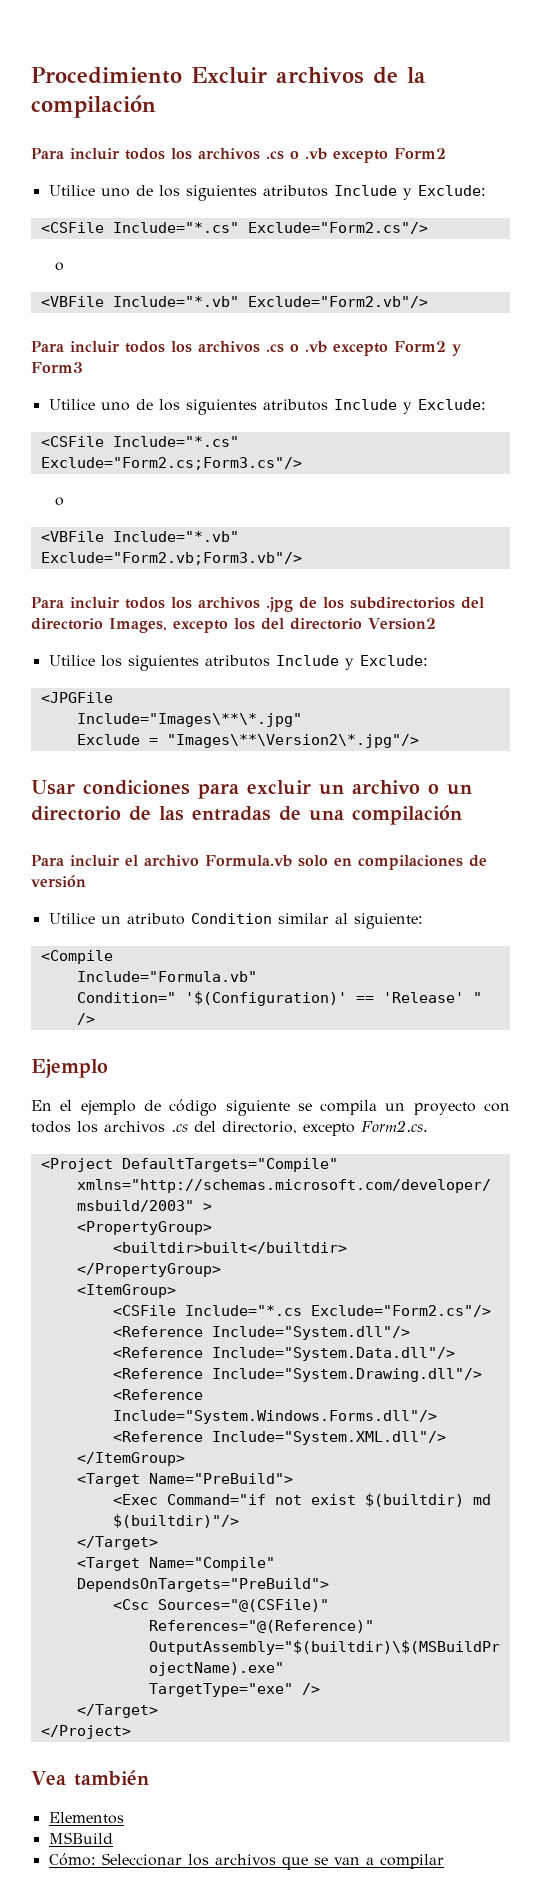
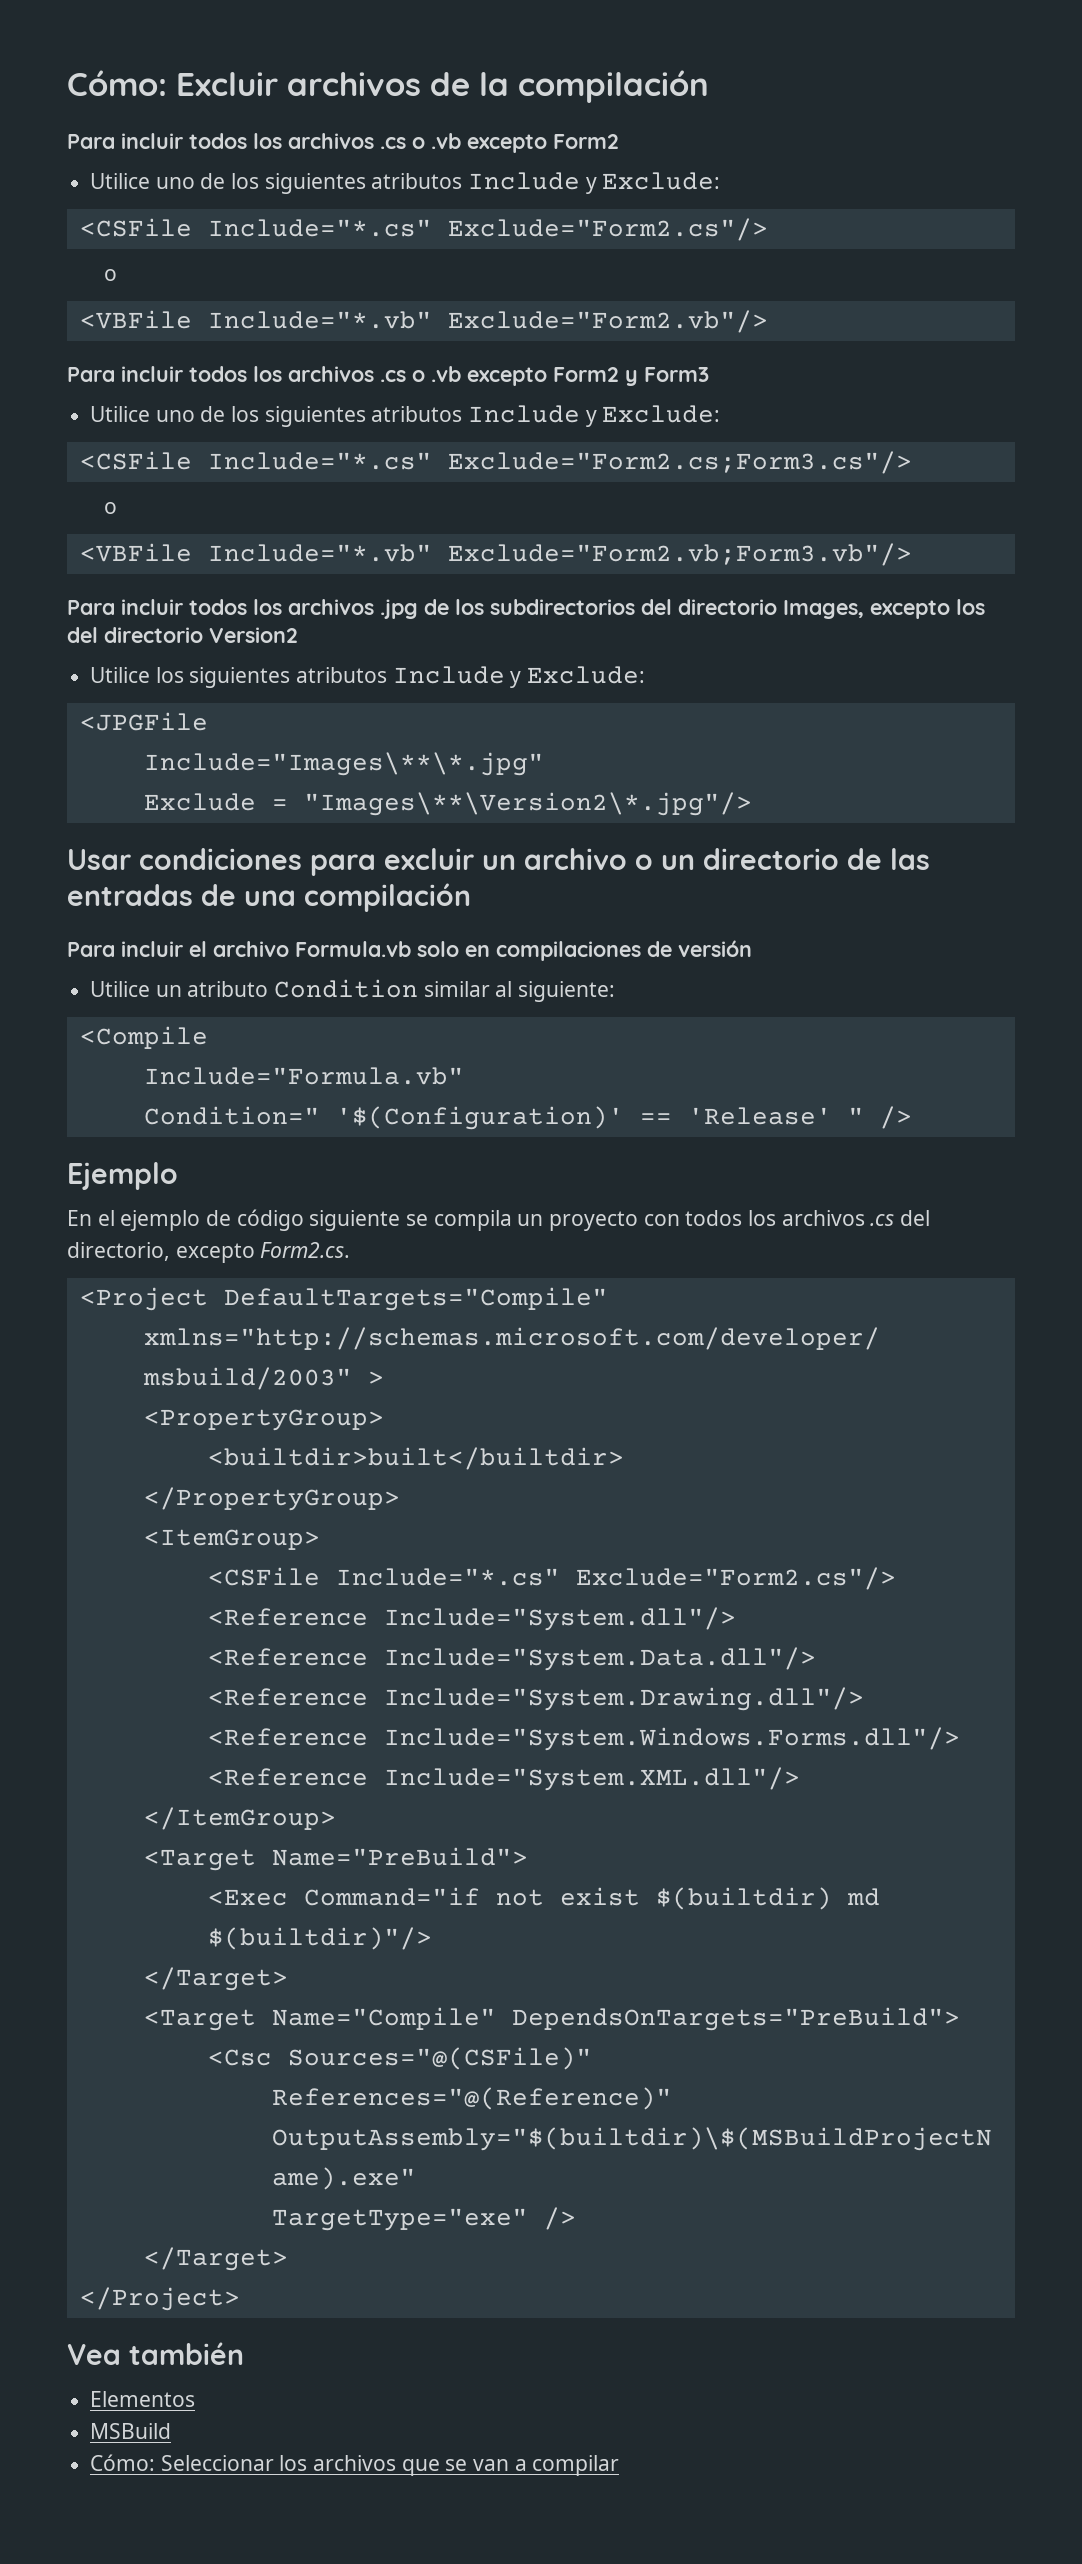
- Procedimiento Excluir archivos de la compilación
+ Cómo: Excluir archivos de la compilación
  <ItemGroup>
- <CSFile Include="*.cs Exclude="Form2.cs"/>
+ <CSFile Include="*.cs" Exclude="Form2.cs"/>

